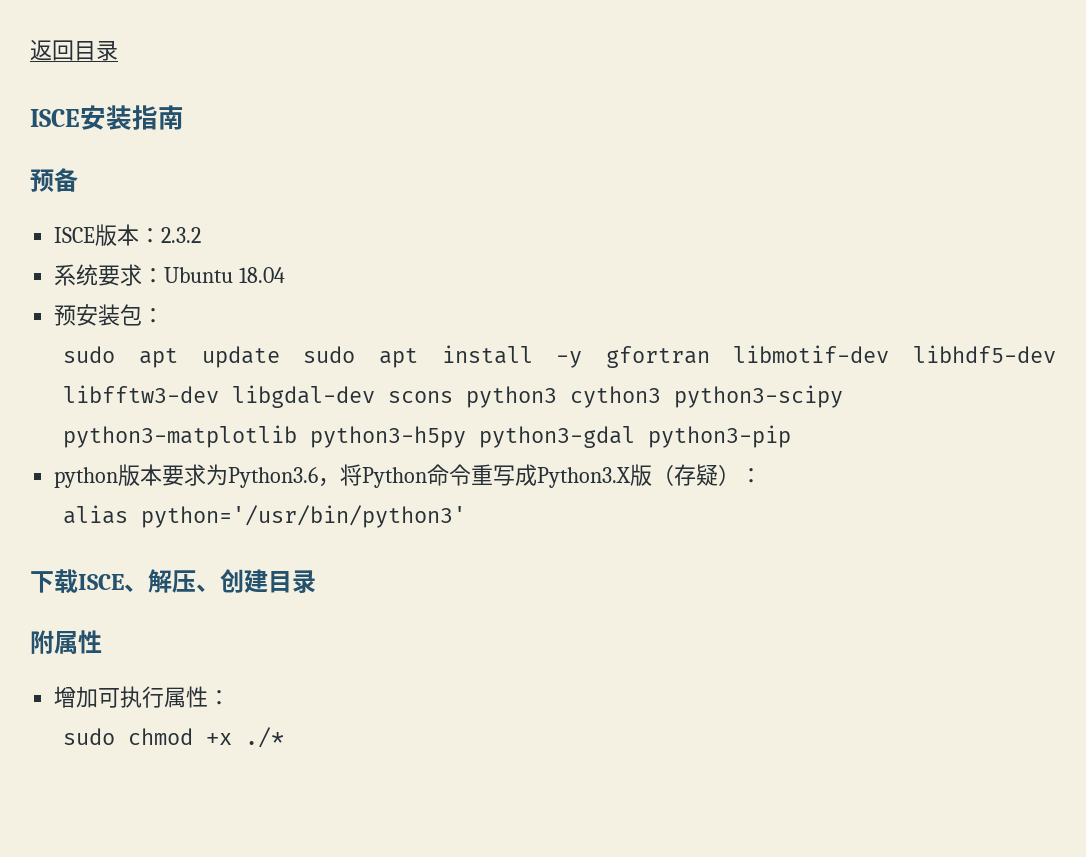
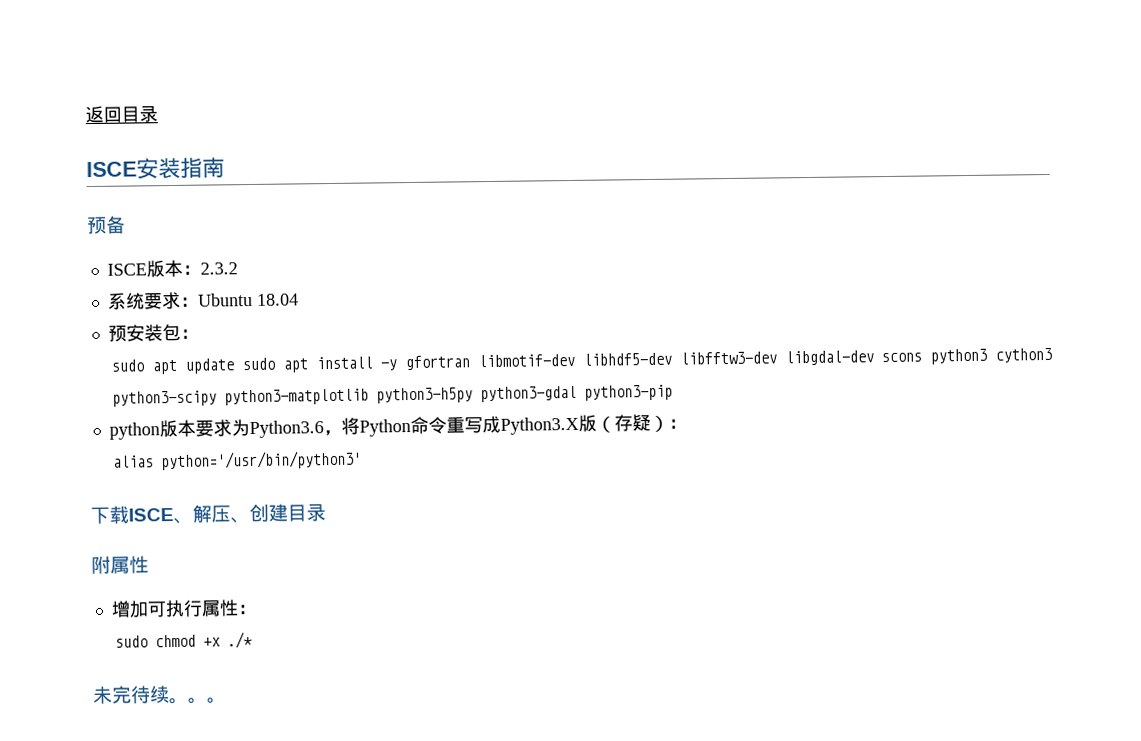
+ 未完待续。。。

